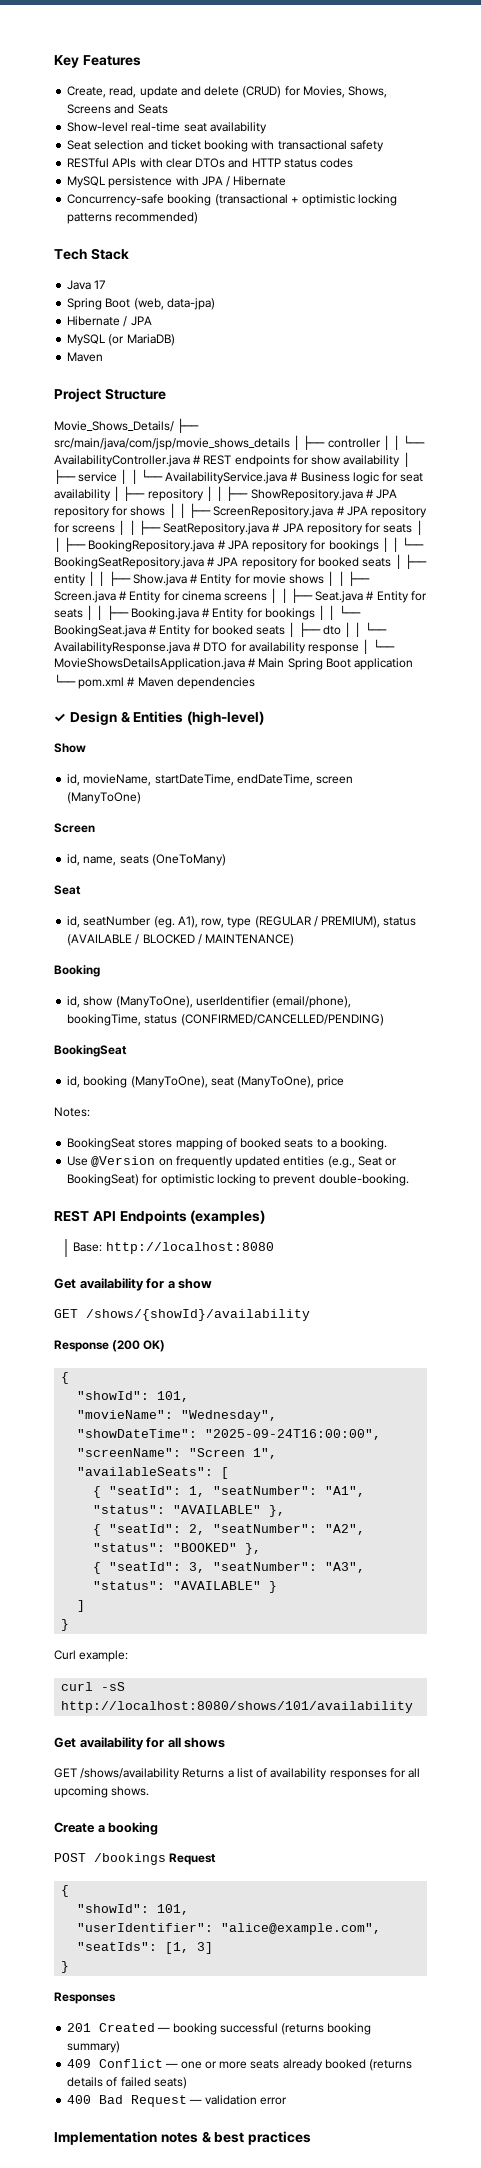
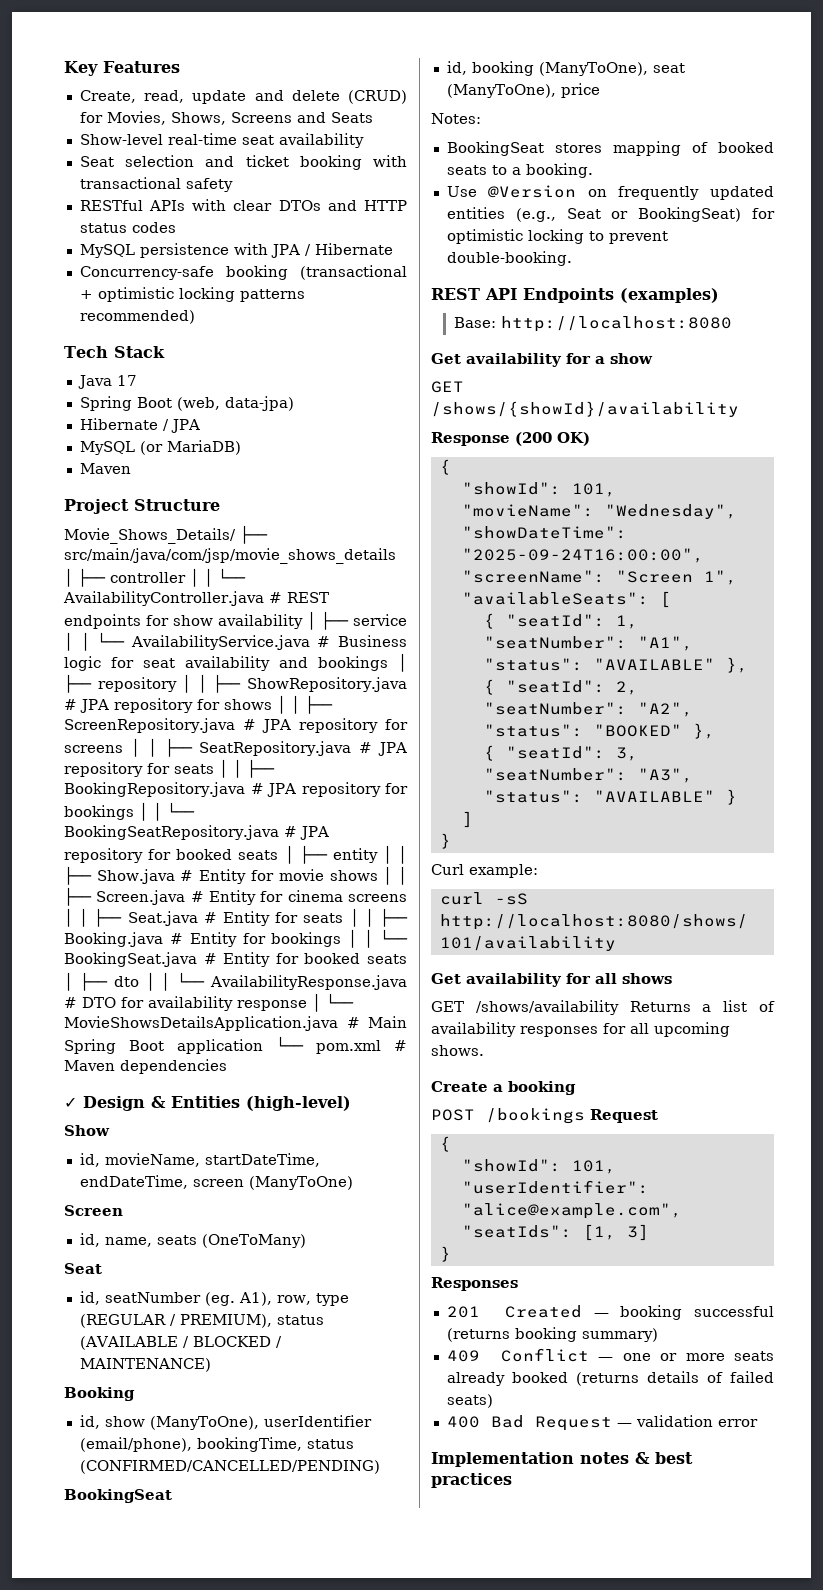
- Movie_Shows_Details/ ├── src/main/java/com/jsp/movie_shows_details │ ├── controller │ │ └── AvailabilityController.java # REST endpoints for show availability │ ├── service │ │ └── AvailabilityService.java # Business logic for seat availability │ ├── repository │ │ ├── ShowRepository.java # JPA repository for shows │ │ ├── ScreenRepository.java # JPA repository for screens │ │ ├── SeatRepository.java # JPA repository for seats │ │ ├── BookingRepository.java # JPA repository for bookings │ │ └── BookingSeatRepository.java # JPA repository for booked seats │ ├── entity │ │ ├── Show.java # Entity for movie shows │ │ ├── Screen.java # Entity for cinema screens │ │ ├── Seat.java # Entity for seats │ │ ├── Booking.java # Entity for bookings │ │ └── BookingSeat.java # Entity for booked seats │ ├── dto │ │ └── AvailabilityResponse.java # DTO for availability response │ └── MovieShowsDetailsApplication.java # Main Spring Boot application └── pom.xml # Maven dependencies
+ Movie_Shows_Details/ ├── src/main/java/com/jsp/movie_shows_details │ ├── controller │ │ └── AvailabilityController.java # REST endpoints for show availability │ ├── service │ │ └── AvailabilityService.java # Business logic for seat availability and bookings │ ├── repository │ │ ├── ShowRepository.java # JPA repository for shows │ │ ├── ScreenRepository.java # JPA repository for screens │ │ ├── SeatRepository.java # JPA repository for seats │ │ ├── BookingRepository.java # JPA repository for bookings │ │ └── BookingSeatRepository.java # JPA repository for booked seats │ ├── entity │ │ ├── Show.java # Entity for movie shows │ │ ├── Screen.java # Entity for cinema screens │ │ ├── Seat.java # Entity for seats │ │ ├── Booking.java # Entity for bookings │ │ └── BookingSeat.java # Entity for booked seats │ ├── dto │ │ └── AvailabilityResponse.java # DTO for availability response │ └── MovieShowsDetailsApplication.java # Main Spring Boot application └── pom.xml # Maven dependencies

